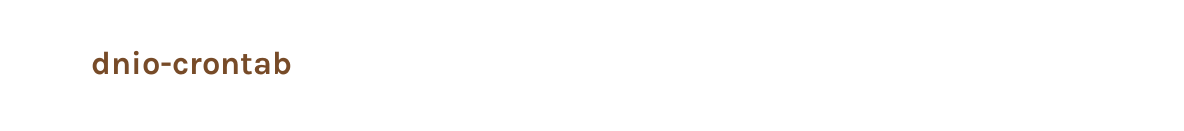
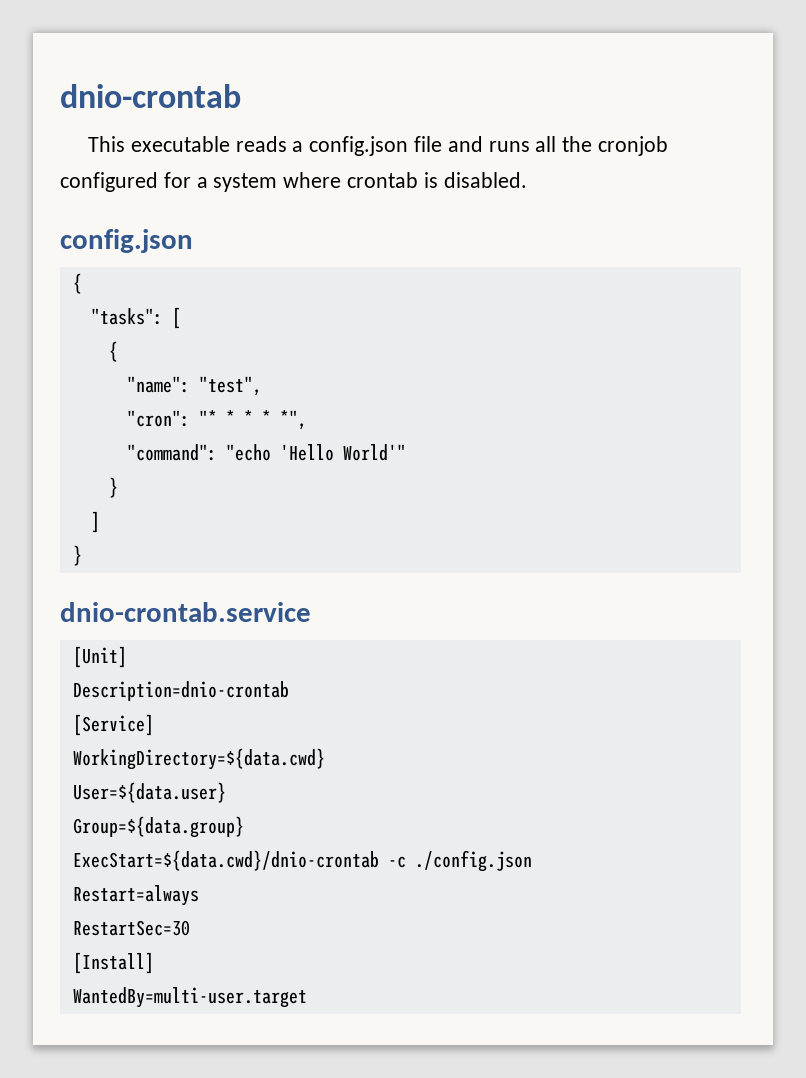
+ This executable reads a config.json file and runs all the cronjob configured for a system where crontab is disabled.
+ config.json
+ {
+ "tasks": [
+ {
+ "name": "test",
+ "cron": "* * * * *",
+ "command": "echo 'Hello World'"
+ }
+ ]
+ }
+ dnio-crontab.service
+ [Unit]
+ Description=dnio-crontab
+ [Service]
+ WorkingDirectory=${data.cwd}
+ User=${data.user}
+ Group=${data.group}
+ ExecStart=${data.cwd}/dnio-crontab -c ./config.json
+ Restart=always
+ RestartSec=30
+ [Install]
+ WantedBy=multi-user.target

